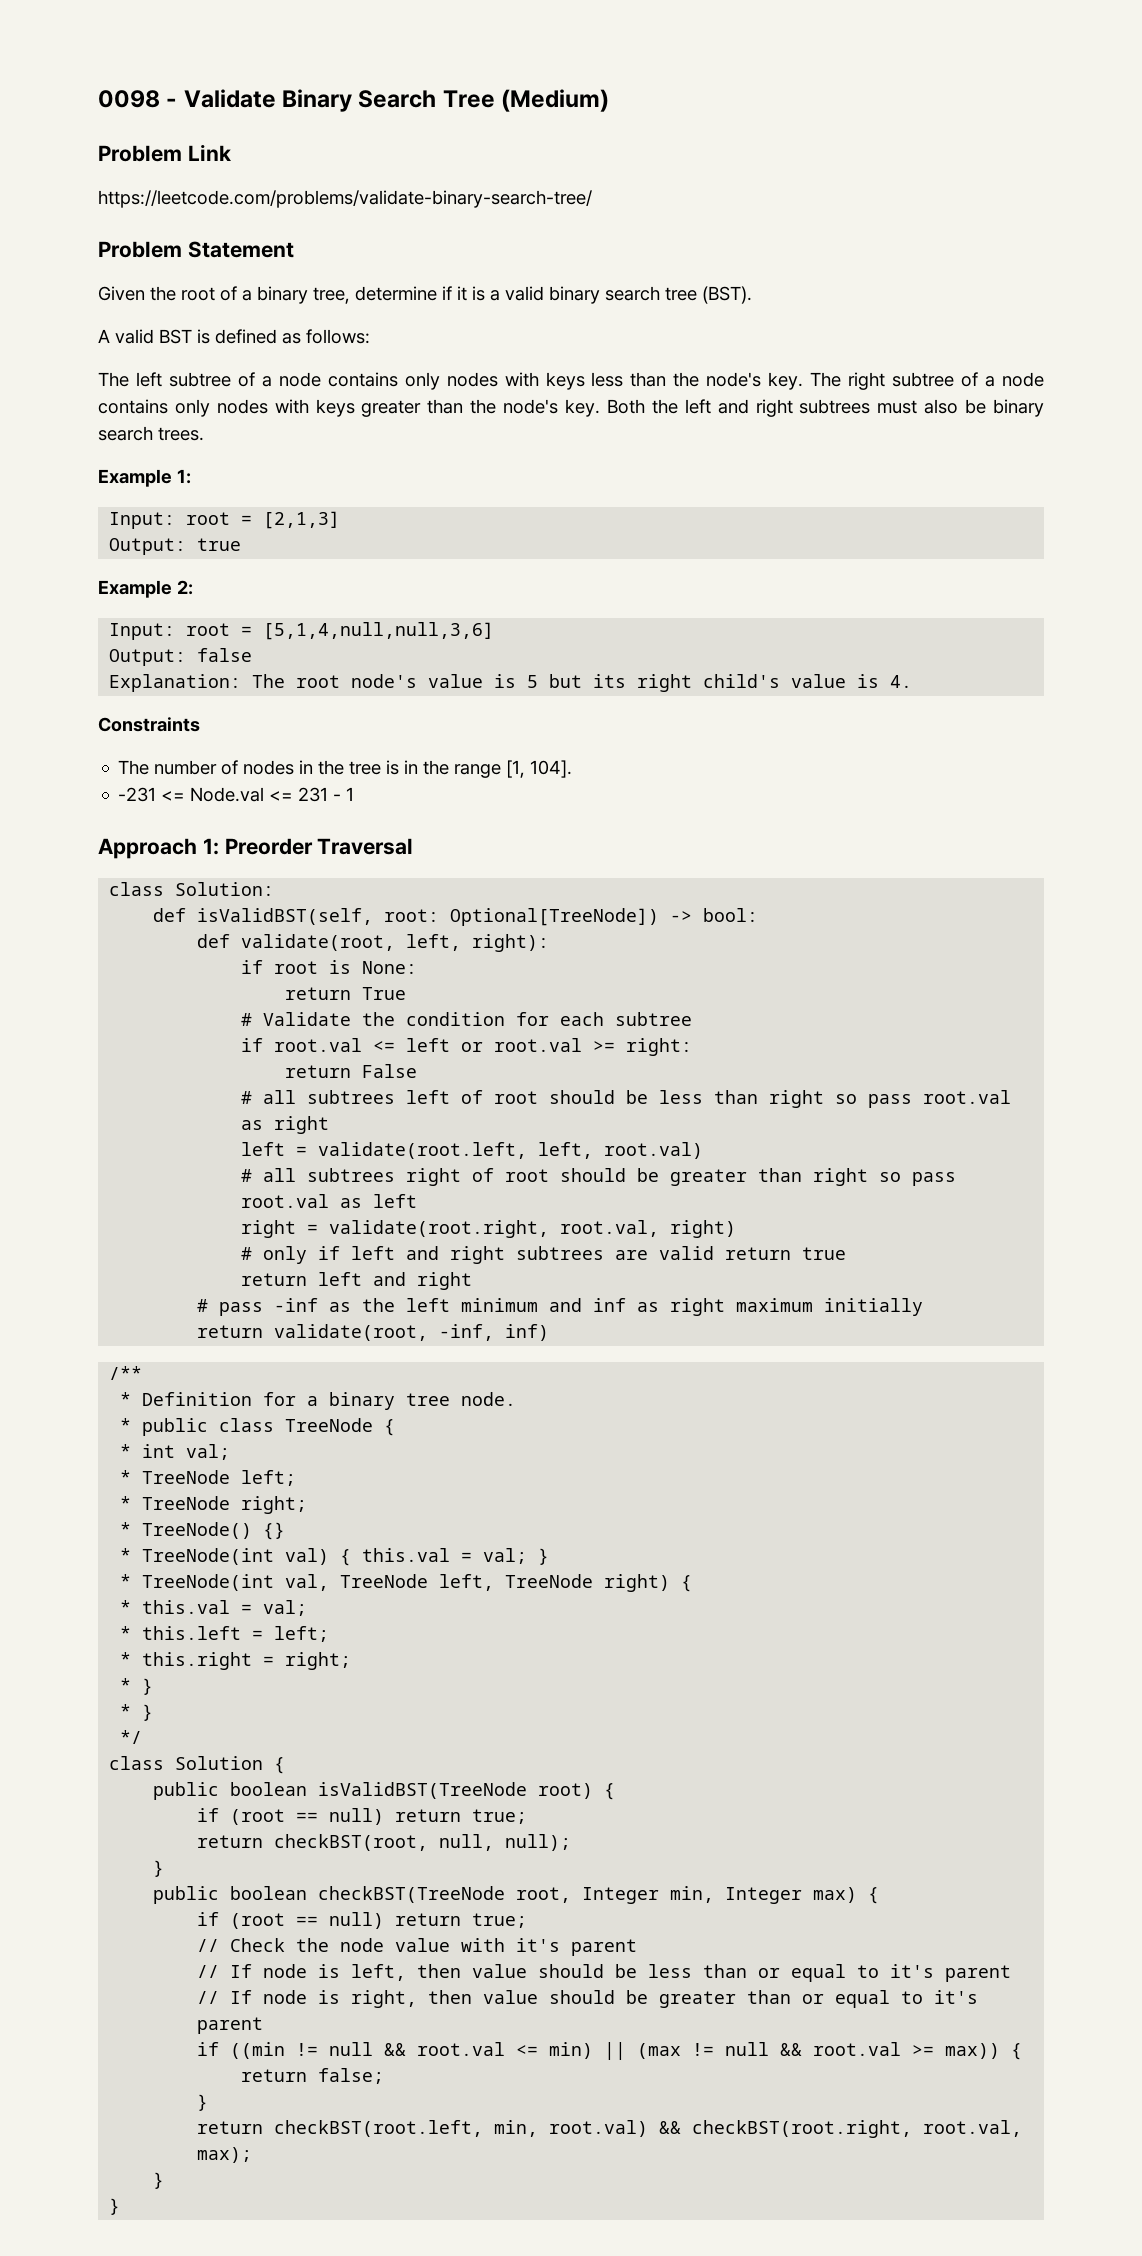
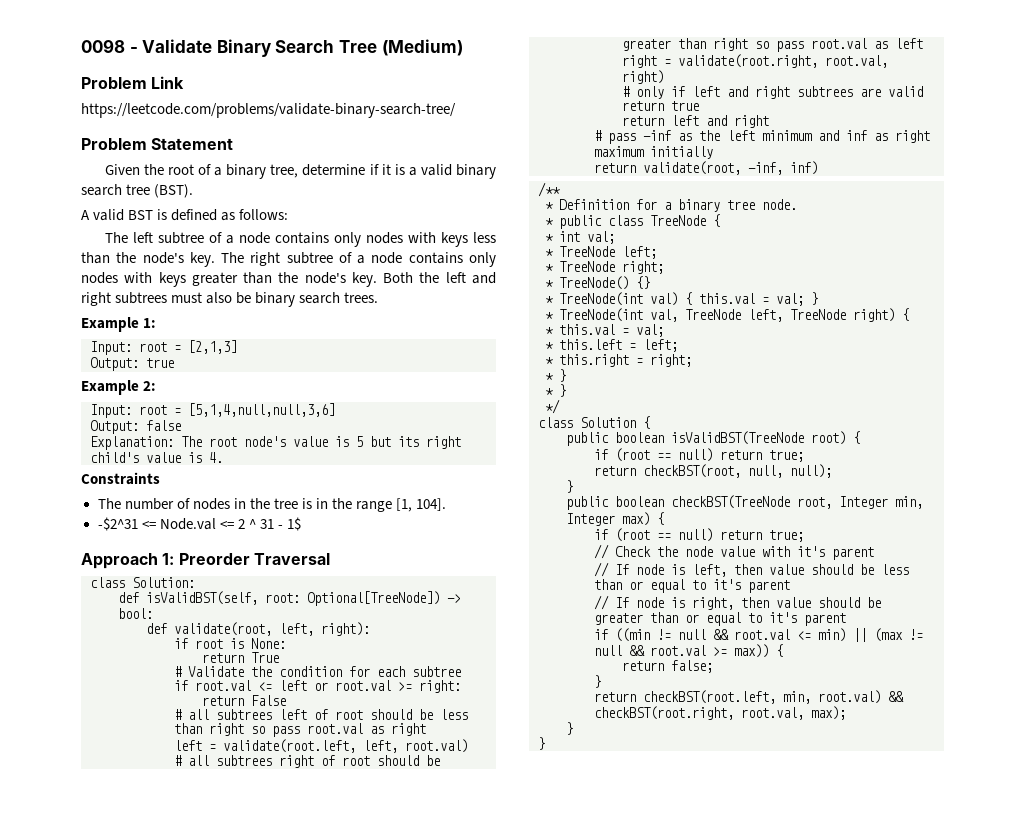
- -231 <= Node.val <= 231 - 1
+ -$2^31 <= Node.val <= 2 ^ 31 - 1$

